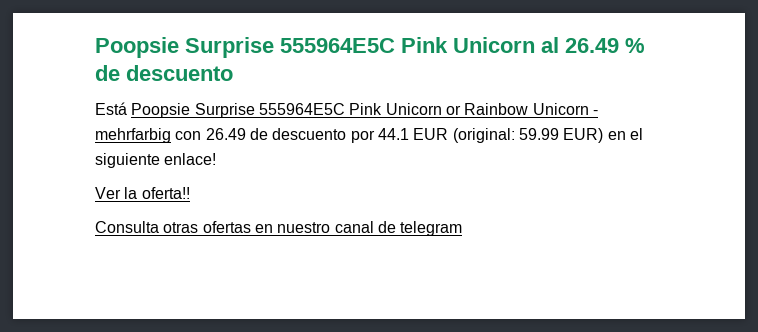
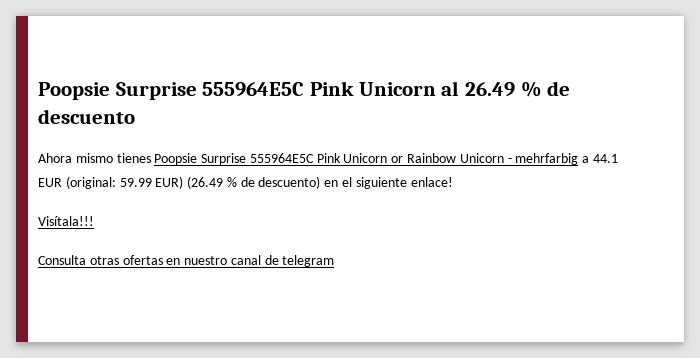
- Está Poopsie Surprise 555964E5C Pink Unicorn or Rainbow Unicorn - mehrfarbig con 26.49 de descuento por 44.1 EUR (original: 59.99 EUR) en el siguiente enlace!
+ Ahora mismo tienes Poopsie Surprise 555964E5C Pink Unicorn or Rainbow Unicorn - mehrfarbig a 44.1 EUR (original: 59.99 EUR) (26.49 % de descuento) en el siguiente enlace!
- Ver la oferta!!
+ Visítala!!!

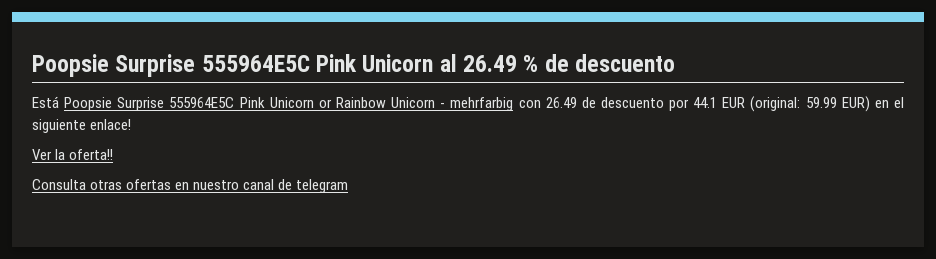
- Ahora mismo tienes Poopsie Surprise 555964E5C Pink Unicorn or Rainbow Unicorn - mehrfarbig a 44.1 EUR (original: 59.99 EUR) (26.49 % de descuento) en el siguiente enlace!
+ Está Poopsie Surprise 555964E5C Pink Unicorn or Rainbow Unicorn - mehrfarbig con 26.49 de descuento por 44.1 EUR (original: 59.99 EUR) en el siguiente enlace!
- Visítala!!!
+ Ver la oferta!!

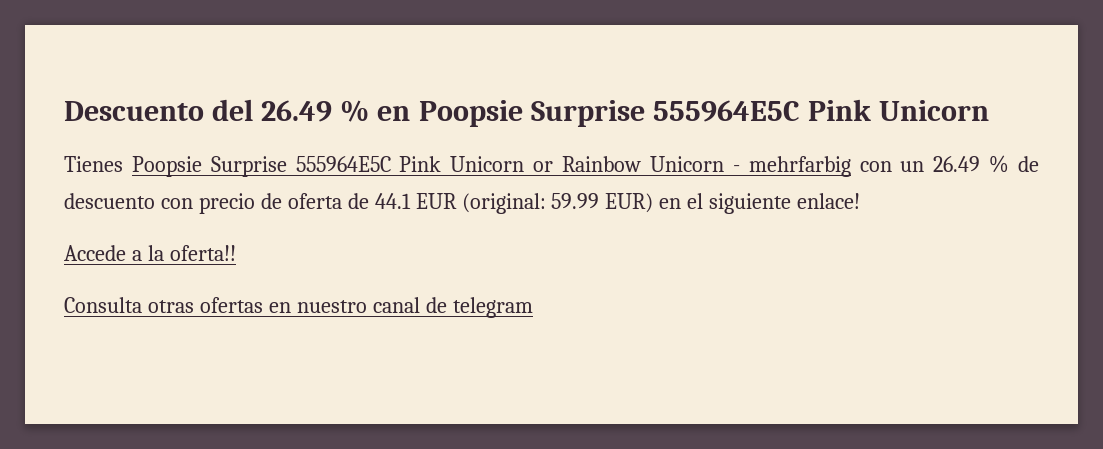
- Poopsie Surprise 555964E5C Pink Unicorn al 26.49 % de descuento
- Está Poopsie Surprise 555964E5C Pink Unicorn or Rainbow Unicorn - mehrfarbig con 26.49 de descuento por 44.1 EUR (original: 59.99 EUR) en el siguiente enlace!
+ Descuento del 26.49 % en Poopsie Surprise 555964E5C Pink Unicorn
+ Tienes Poopsie Surprise 555964E5C Pink Unicorn or Rainbow Unicorn - mehrfarbig con un 26.49 % de descuento con precio de oferta de 44.1 EUR (original: 59.99 EUR) en el siguiente enlace!
- Ver la oferta!!
+ Accede a la oferta!!

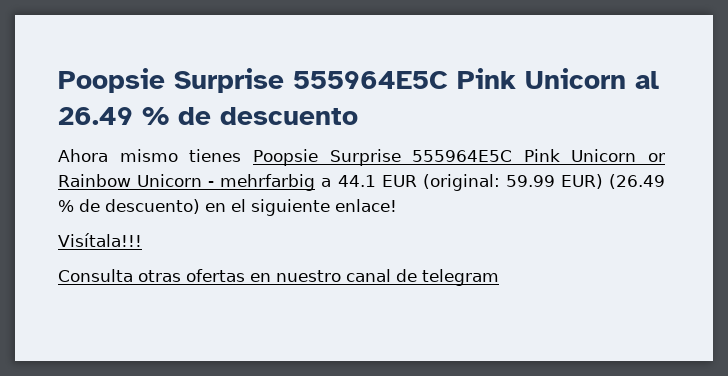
- Descuento del 26.49 % en Poopsie Surprise 555964E5C Pink Unicorn
- Tienes Poopsie Surprise 555964E5C Pink Unicorn or Rainbow Unicorn - mehrfarbig con un 26.49 % de descuento con precio de oferta de 44.1 EUR (original: 59.99 EUR) en el siguiente enlace!
+ Poopsie Surprise 555964E5C Pink Unicorn al 26.49 % de descuento
+ Ahora mismo tienes Poopsie Surprise 555964E5C Pink Unicorn or Rainbow Unicorn - mehrfarbig a 44.1 EUR (original: 59.99 EUR) (26.49 % de descuento) en el siguiente enlace!
- Accede a la oferta!!
+ Visítala!!!

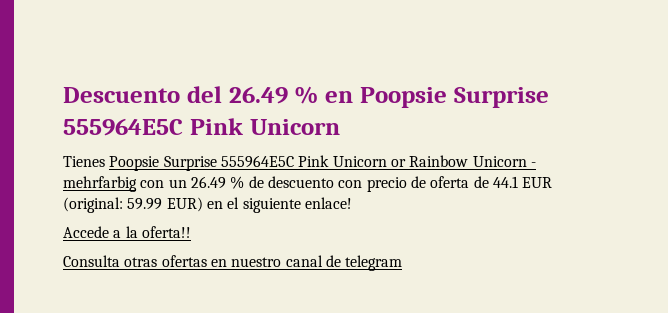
- Poopsie Surprise 555964E5C Pink Unicorn al 26.49 % de descuento
- Ahora mismo tienes Poopsie Surprise 555964E5C Pink Unicorn or Rainbow Unicorn - mehrfarbig a 44.1 EUR (original: 59.99 EUR) (26.49 % de descuento) en el siguiente enlace!
+ Descuento del 26.49 % en Poopsie Surprise 555964E5C Pink Unicorn
+ Tienes Poopsie Surprise 555964E5C Pink Unicorn or Rainbow Unicorn - mehrfarbig con un 26.49 % de descuento con precio de oferta de 44.1 EUR (original: 59.99 EUR) en el siguiente enlace!
- Visítala!!!
+ Accede a la oferta!!

